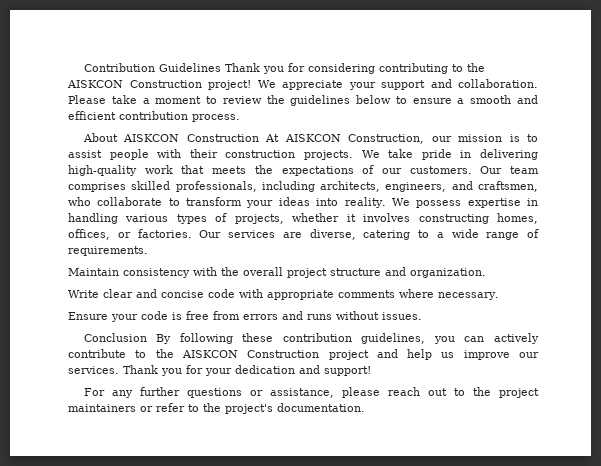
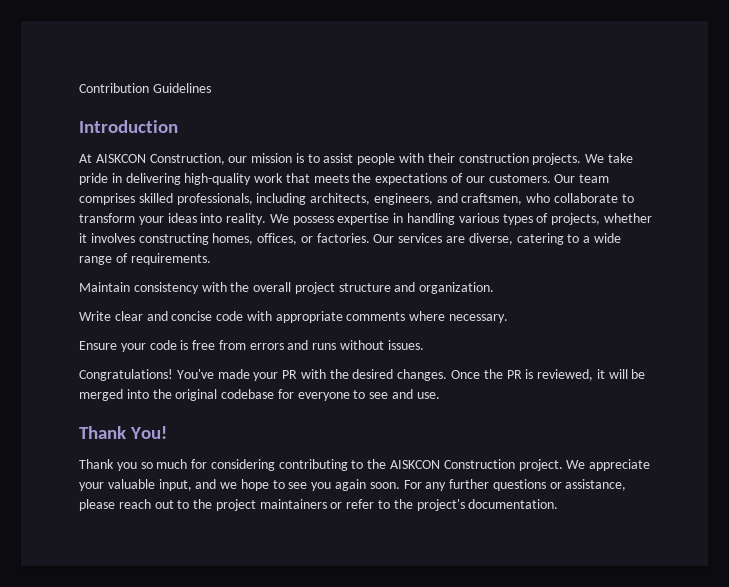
- Contribution Guidelines Thank you for considering contributing to the AISKCON Construction project! We appreciate your support and collaboration. Please take a moment to review the guidelines below to ensure a smooth and efficient contribution process.
- About AISKCON Construction At AISKCON Construction, our mission is to assist people with their construction projects.
+ Contribution Guidelines
+ Introduction
+ At AISKCON Construction, our mission is to assist people with their construction projects.
- Conclusion By following these contribution guidelines, you can actively contribute to the AISKCON Construction project and help us improve our services. Thank you for your dedication and support!
- For any further questions or assistance, please reach out to the project maintainers or refer to the project's documentation.
+ Congratulations! You've made your PR with the desired changes. Once the PR is reviewed, it will be merged into the original codebase for everyone to see and use.
+ Thank You!
+ Thank you so much for considering contributing to the AISKCON Construction project. We appreciate your valuable input, and we hope to see you again soon. For any further questions or assistance, please reach out to the project maintainers or refer to the project's documentation.

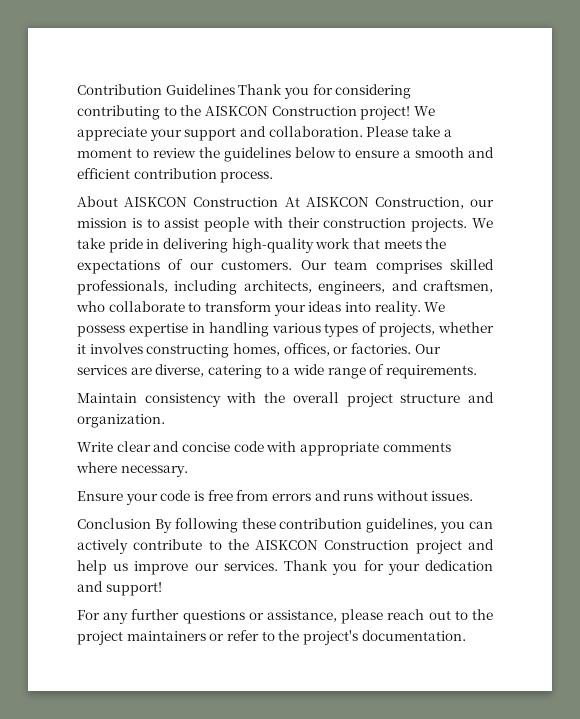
- Contribution Guidelines
- Introduction
- At AISKCON Construction, our mission is to assist people with their construction projects.
+ Contribution Guidelines Thank you for considering contributing to the AISKCON Construction project! We appreciate your support and collaboration. Please take a moment to review the guidelines below to ensure a smooth and efficient contribution process.
+ About AISKCON Construction At AISKCON Construction, our mission is to assist people with their construction projects.
- Congratulations! You've made your PR with the desired changes. Once the PR is reviewed, it will be merged into the original codebase for everyone to see and use.
- Thank You!
- Thank you so much for considering contributing to the AISKCON Construction project. We appreciate your valuable input, and we hope to see you again soon. For any further questions or assistance, please reach out to the project maintainers or refer to the project's documentation.
+ Conclusion By following these contribution guidelines, you can actively contribute to the AISKCON Construction project and help us improve our services. Thank you for your dedication and support!
+ For any further questions or assistance, please reach out to the project maintainers or refer to the project's documentation.

